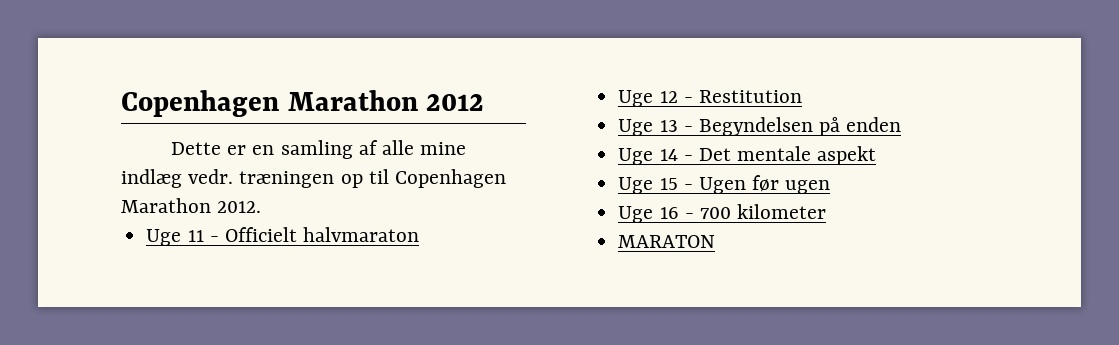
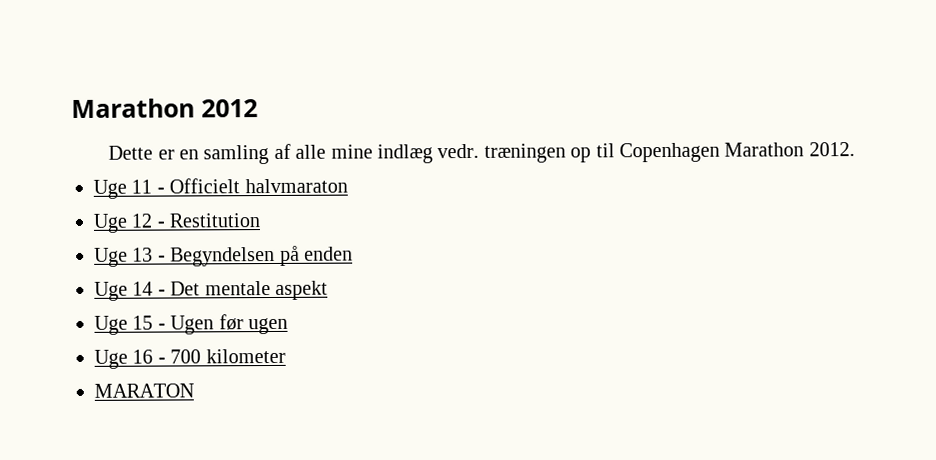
- Copenhagen Marathon 2012
+ Marathon 2012

